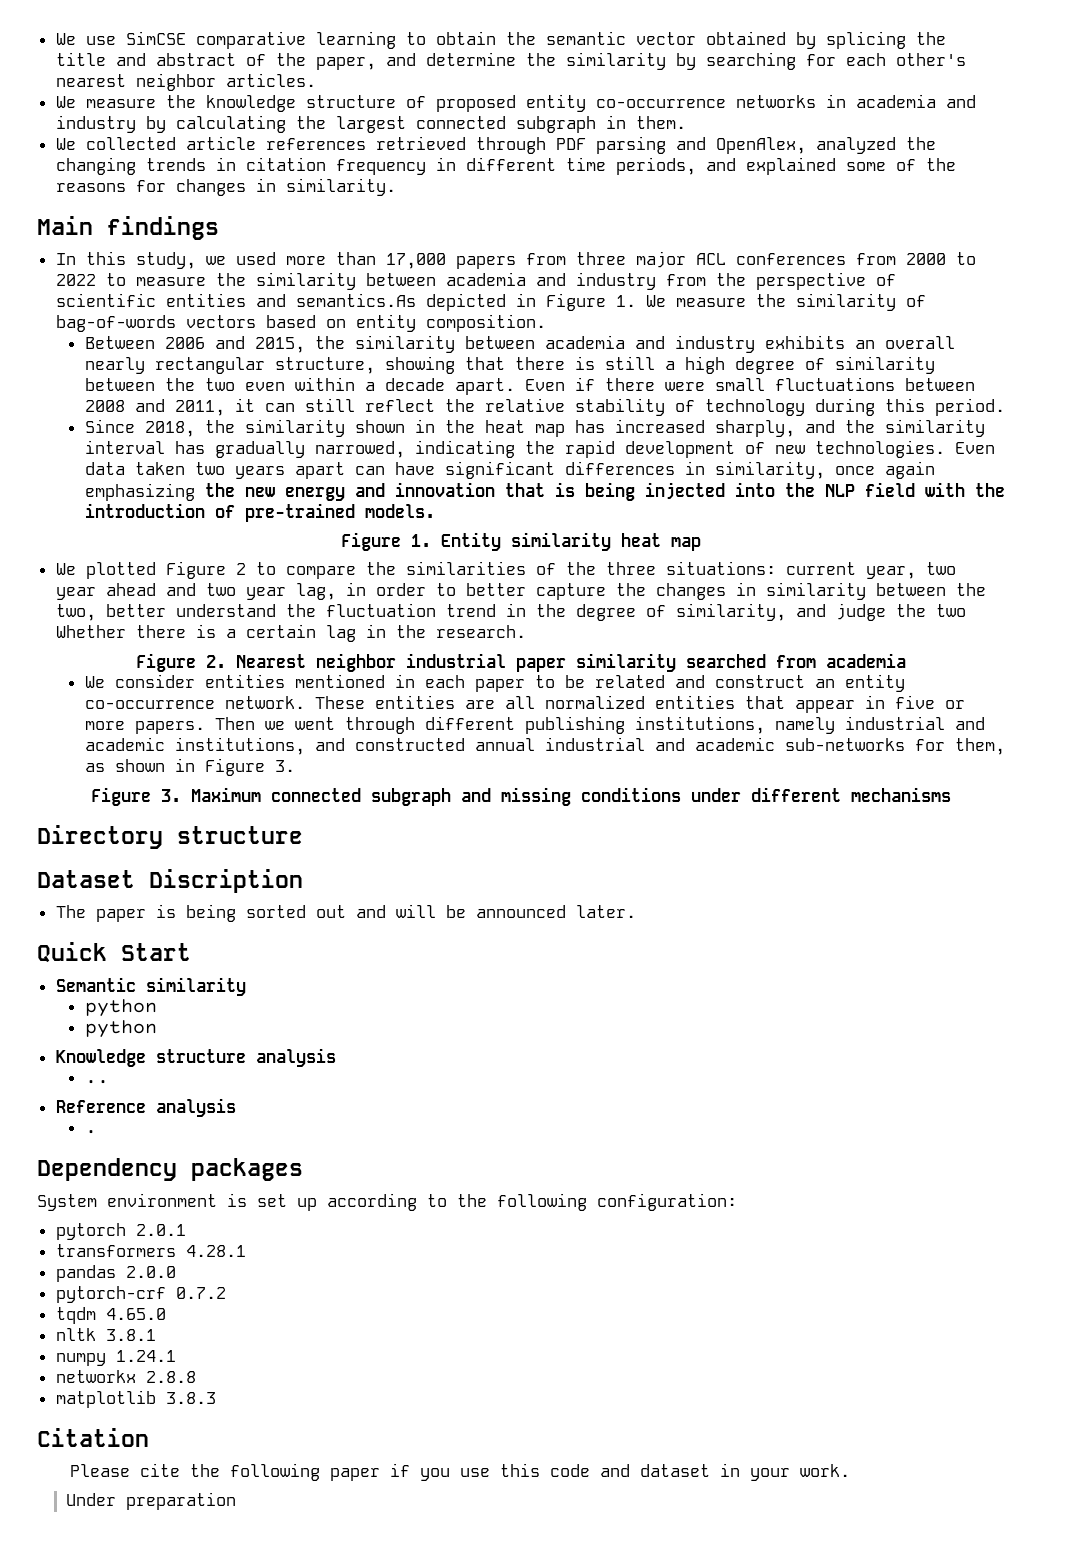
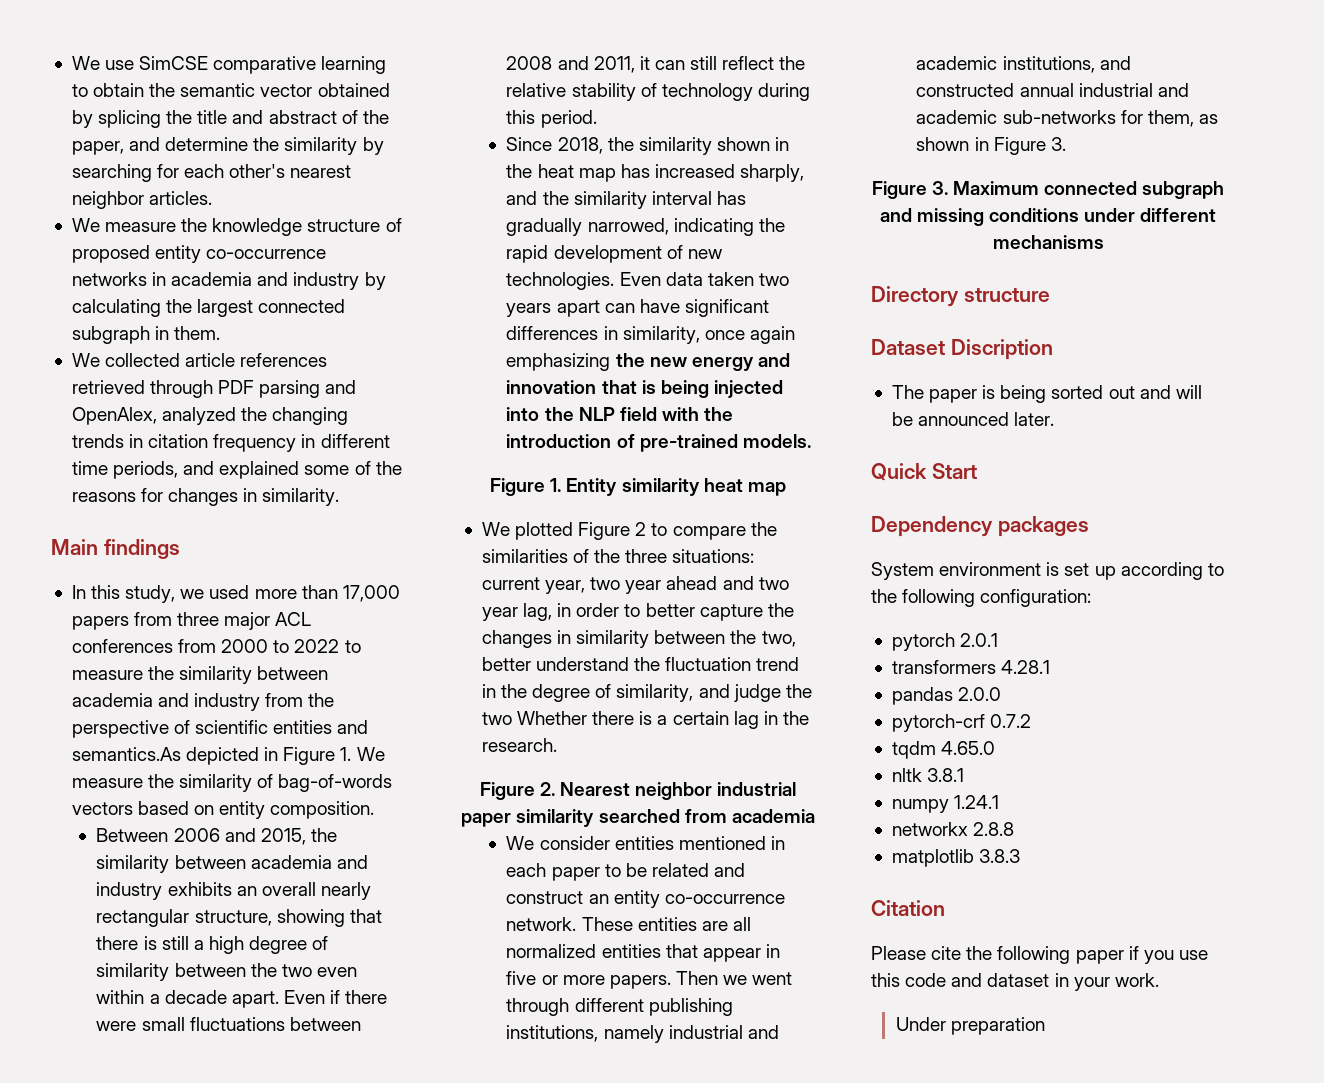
- Semantic similarity
- python
- python
- Knowledge structure analysis
- ..
- Reference analysis
- .

